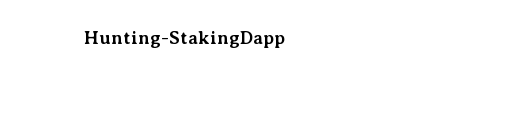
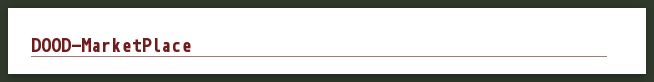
- Hunting-StakingDapp
+ DOOD-MarketPlace

